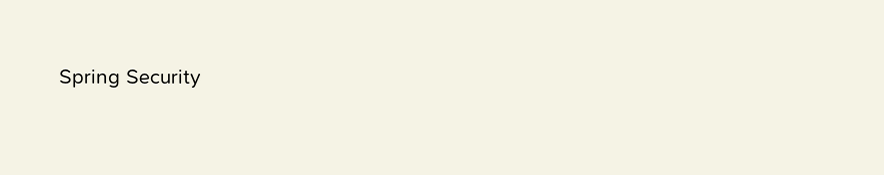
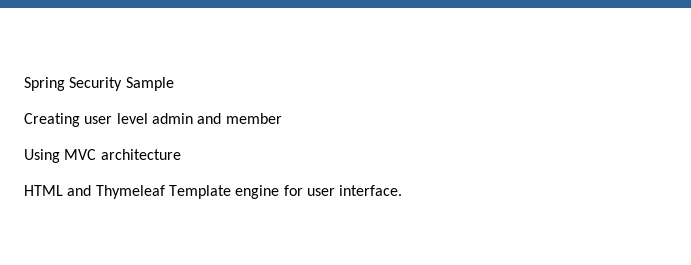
- Spring Security
+ Spring Security Sample
+ Creating user level admin and member
+ Using MVC architecture
+ HTML and Thymeleaf Template engine for user interface.

